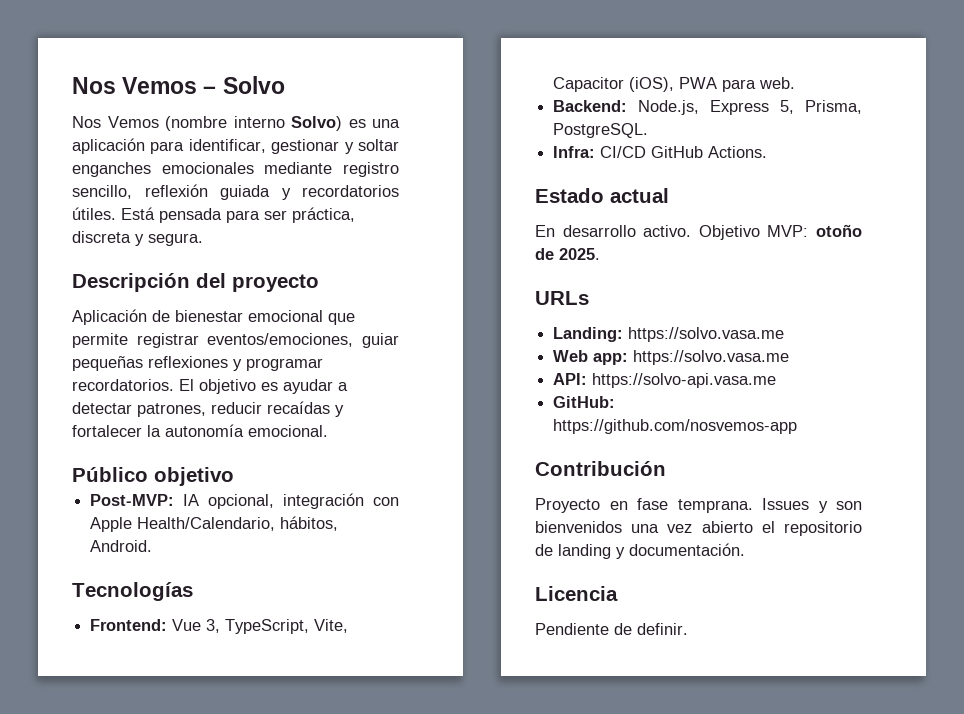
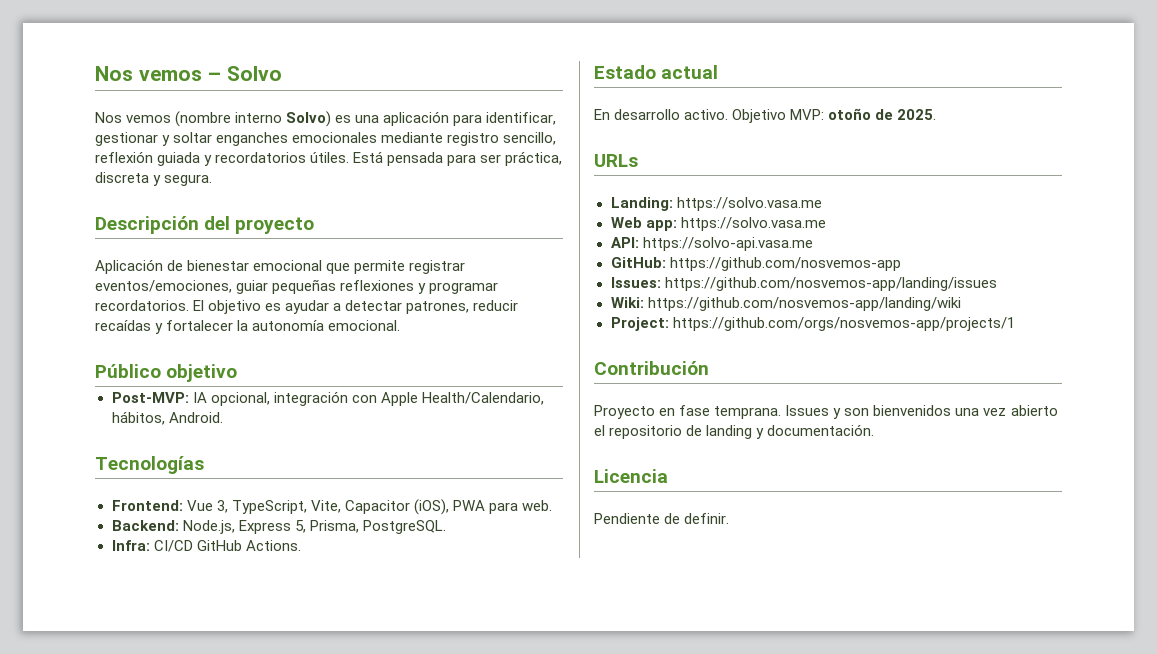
- Nos Vemos – Solvo
+ Nos vemos – Solvo
- Nos Vemos (nombre interno Solvo) es una aplicación para identificar, gestionar y soltar enganches emocionales mediante registro sencillo, reflexión guiada y recordatorios útiles.
+ Nos vemos (nombre interno Solvo) es una aplicación para identificar, gestionar y soltar enganches emocionales mediante registro sencillo, reflexión guiada y recordatorios útiles.
+ Issues: https://github.com/nosvemos-app/landing/issues
+ Wiki: https://github.com/nosvemos-app/landing/wiki
+ Project: https://github.com/orgs/nosvemos-app/projects/1

